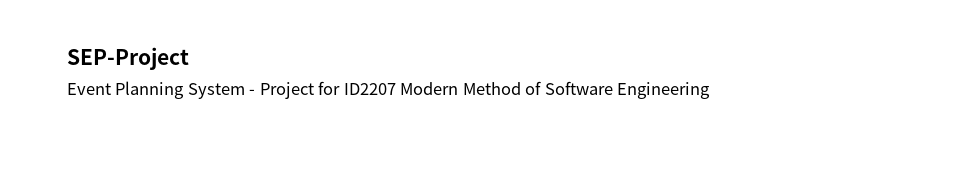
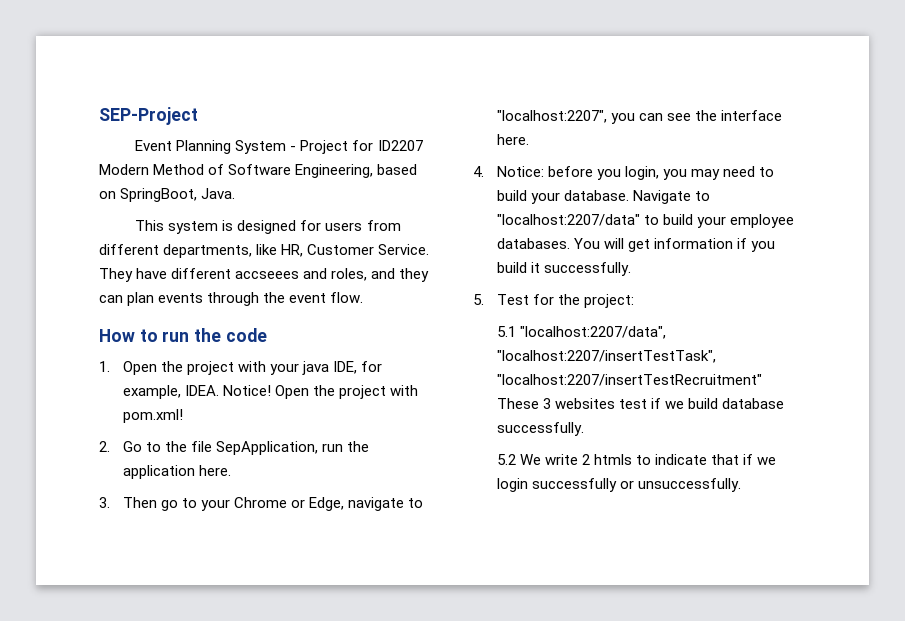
- Event Planning System - Project for ID2207 Modern Method of Software Engineering
+ Event Planning System - Project for ID2207 Modern Method of Software Engineering, based on SpringBoot, Java.
+ This system is designed for users from different departments, like HR, Customer Service. They have different accseees and roles, and they can plan events through the event flow.
+ How to run the code
+ 1. Open the project with your java IDE, for example, IDEA. Notice! Open the project with pom.xml!
+ 2. Go to the file SepApplication, run the application here.
+ 3. Then go to your Chrome or Edge, navigate to "localhost:2207", you can see the interface here.
+ 4. Notice: before you login, you may need to build your database. Navigate to "localhost:2207/data" to build your employee databases. You will get information if you build it successfully.
+ 5. Test for the project:
+ 5.1 "localhost:2207/data", "localhost:2207/insertTestTask", "localhost:2207/insertTestRecruitment" These 3 websites test if we build database successfully.
+ 5.2 We write 2 htmls to indicate that if we login successfully or unsuccessfully.

